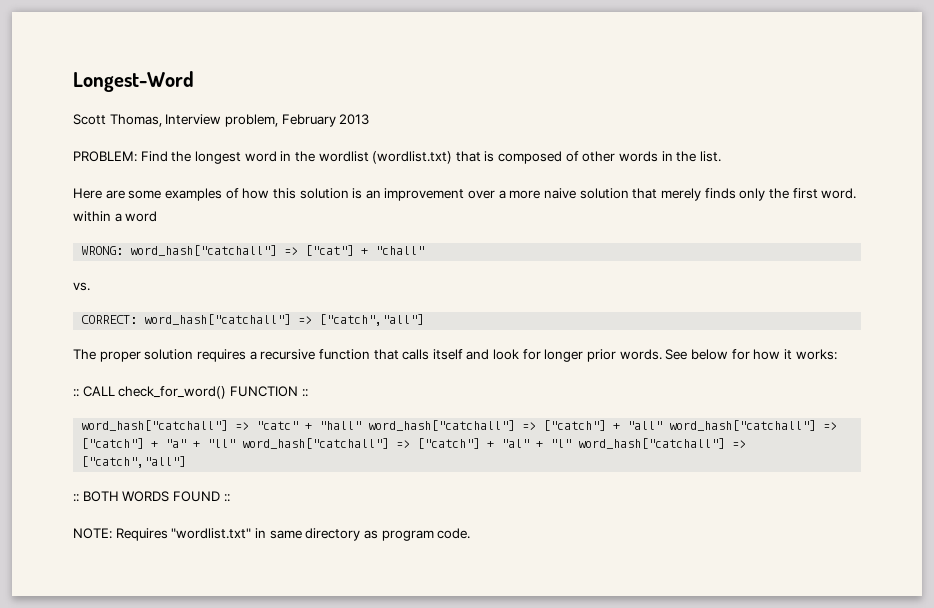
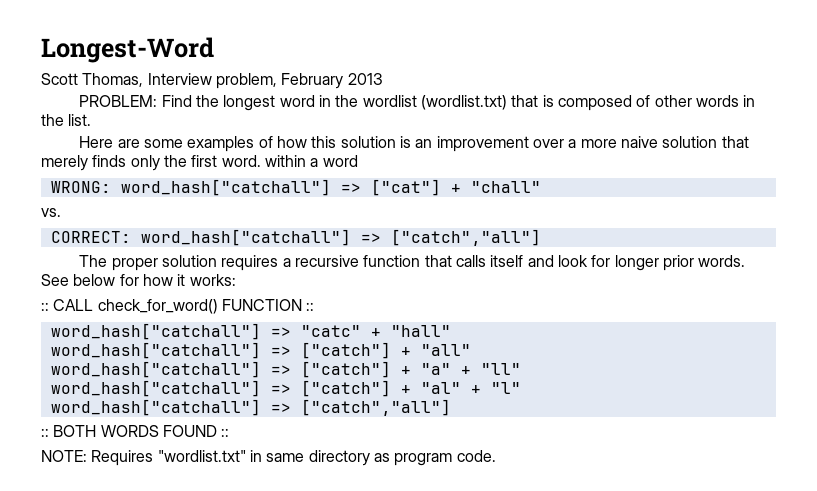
- word_hash["catchall"] => "catc" + "hall" word_hash["catchall"] => ["catch"] + "all" word_hash["catchall"] => ["catch"] + "a" + "ll" word_hash["catchall"] => ["catch"] + "al" + "l" word_hash["catchall"] => ["catch","all"]
+ word_hash["catchall"] => "catc" + "hall"
+ word_hash["catchall"] => ["catch"] + "all"
+ word_hash["catchall"] => ["catch"] + "a" + "ll"
+ word_hash["catchall"] => ["catch"] + "al" + "l"
+ word_hash["catchall"] => ["catch","all"]

